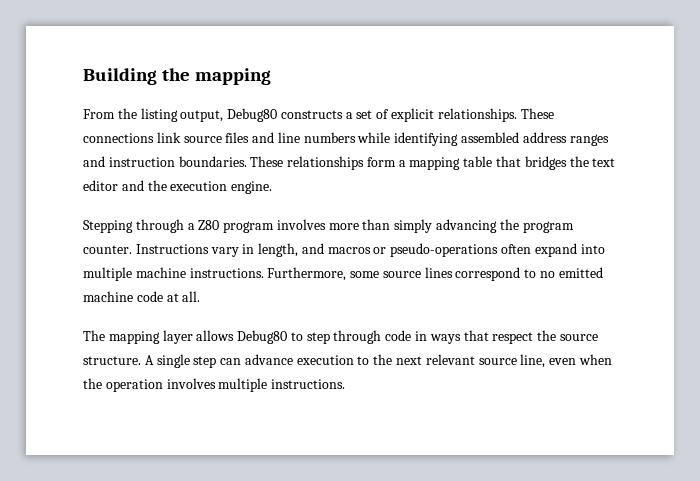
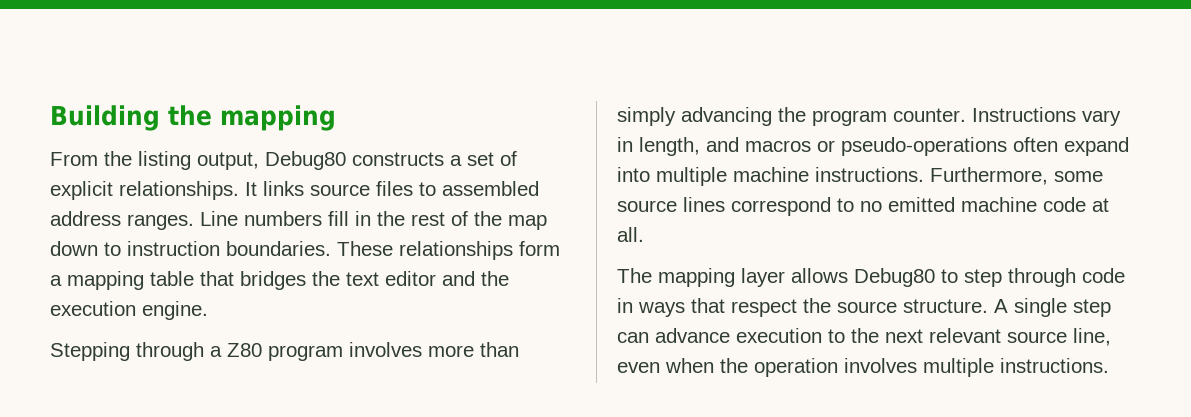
- These connections link source files and line numbers while identifying assembled address ranges and instruction boundaries.
+ It links source files to assembled address ranges. Line numbers fill in the rest of the map down to instruction boundaries.

